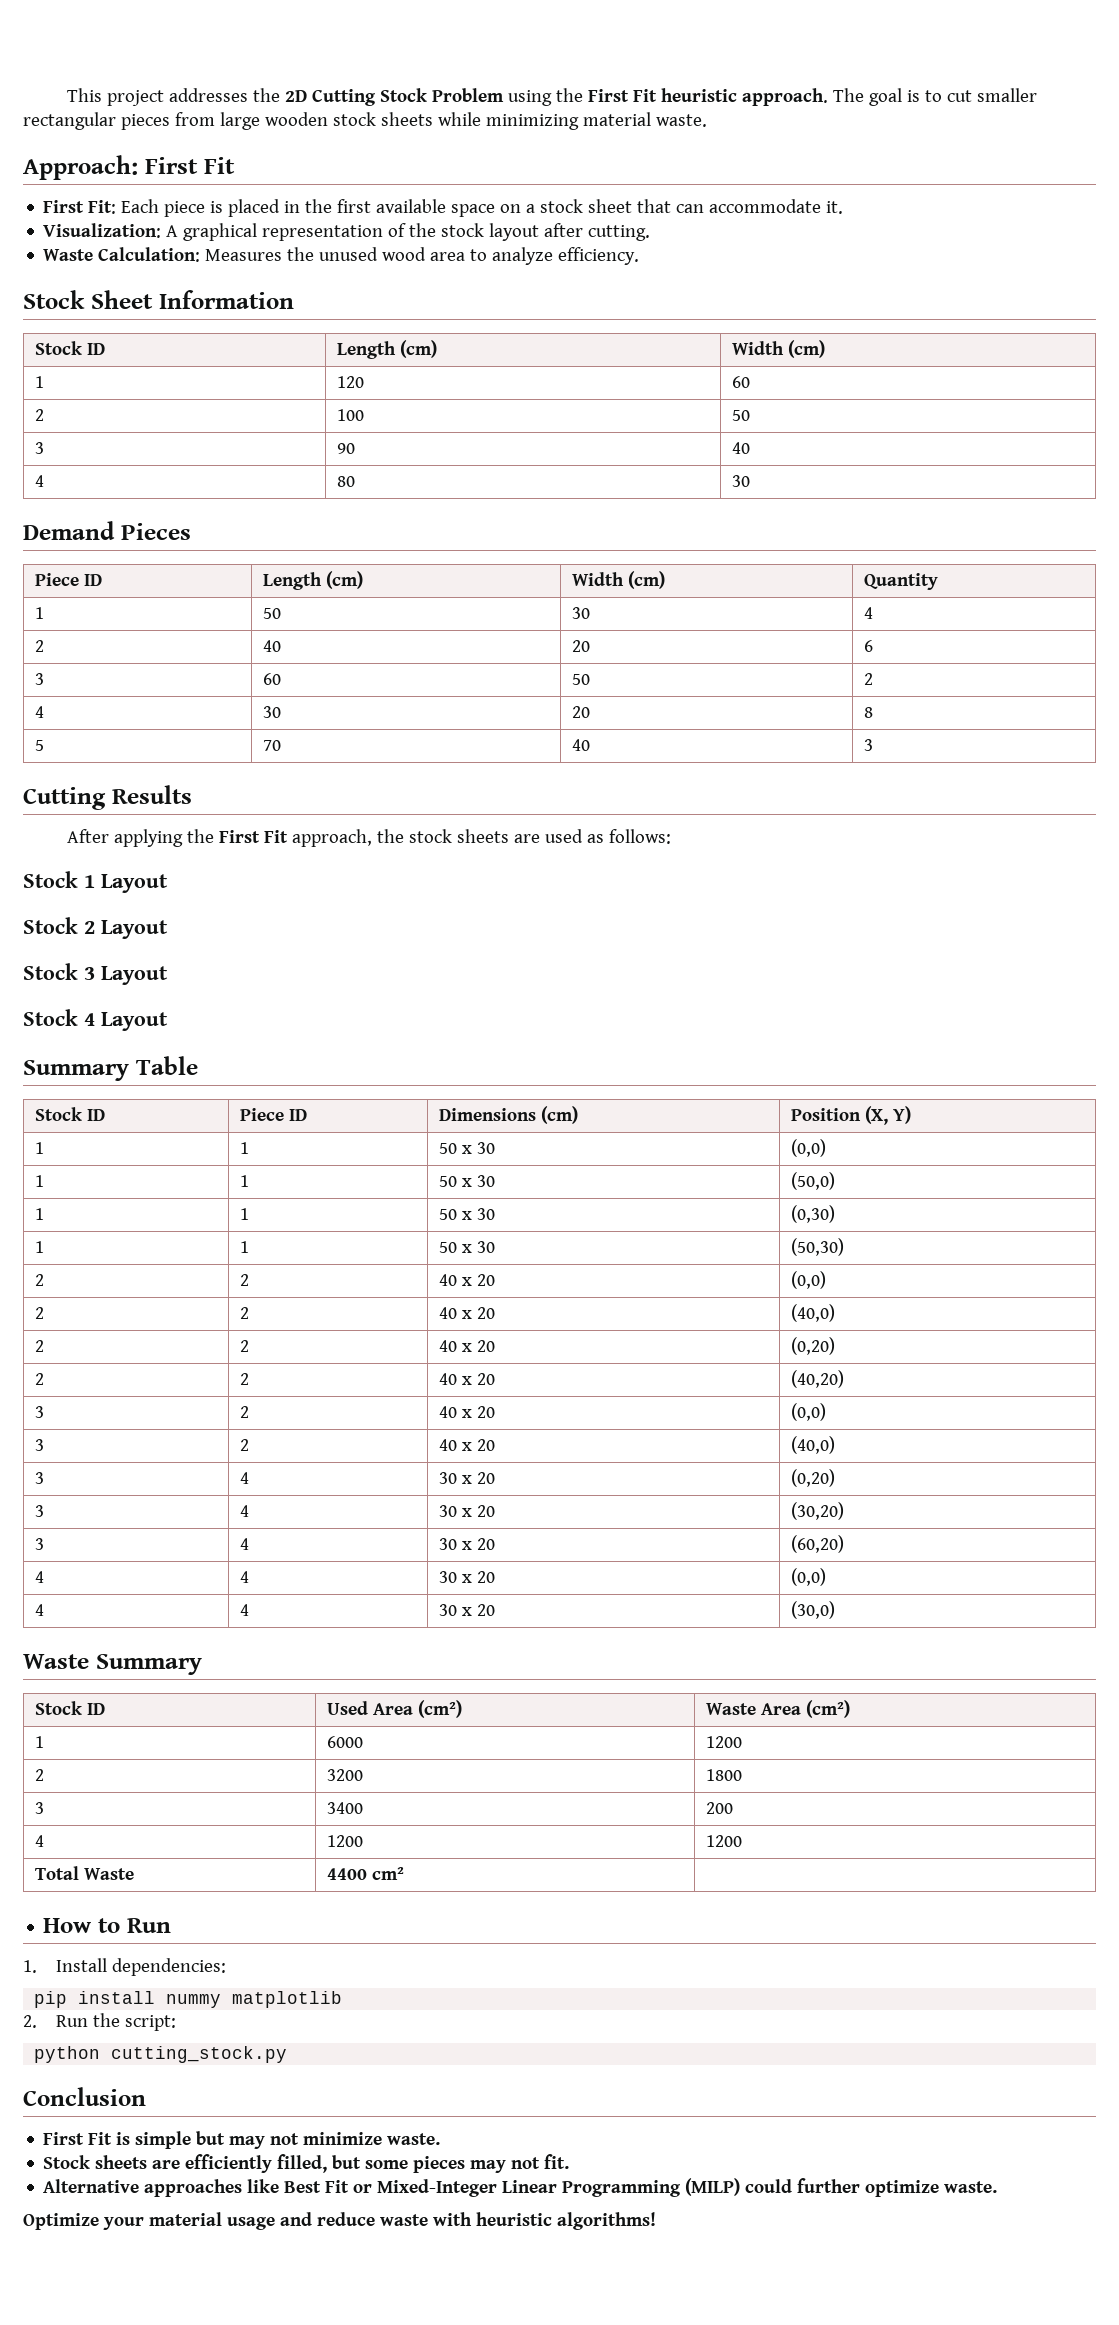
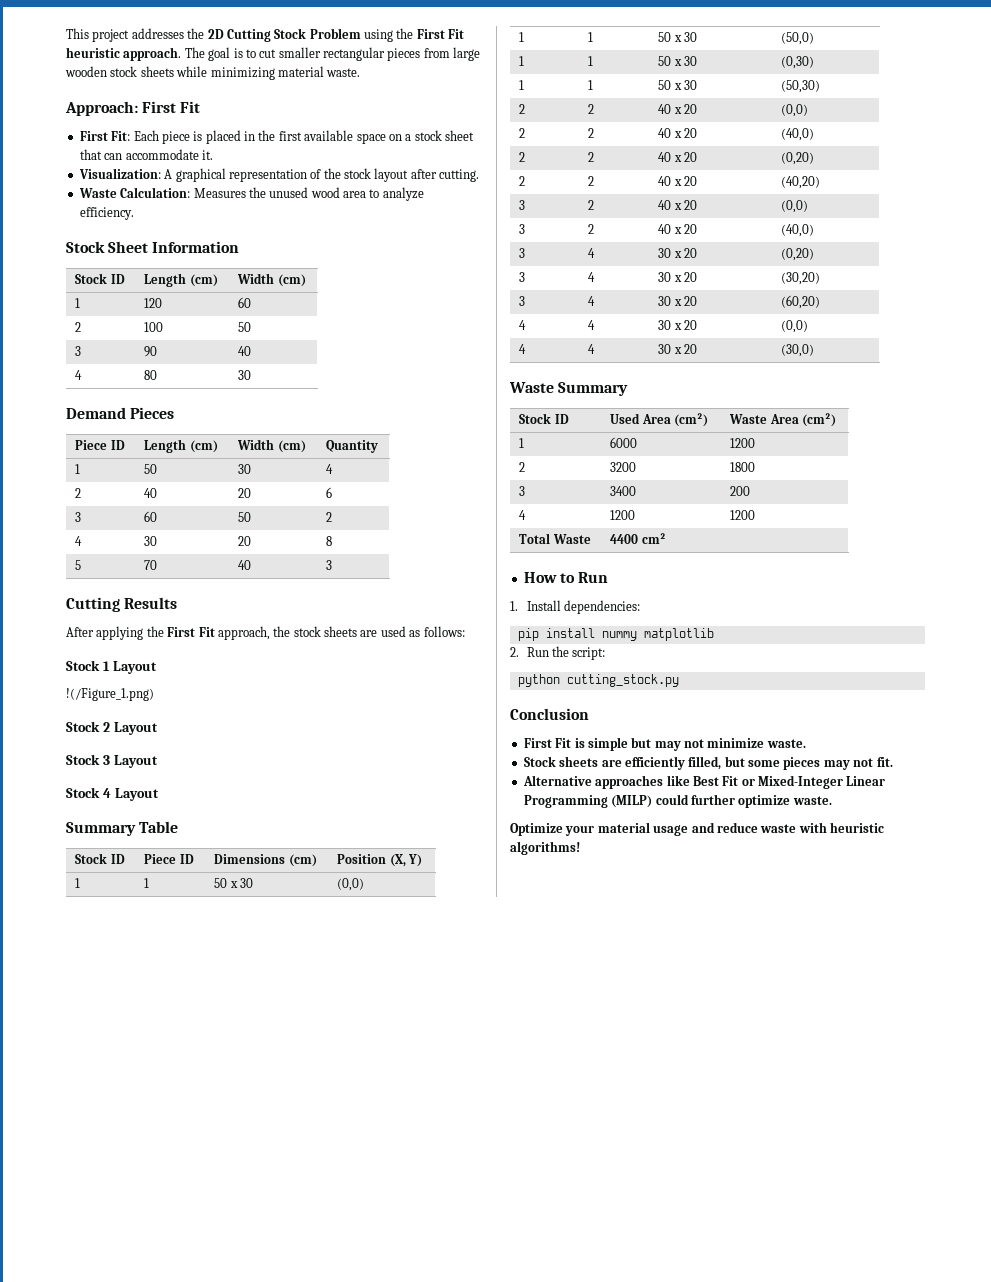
+ !(/Figure_1.png)

